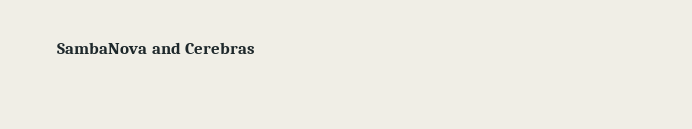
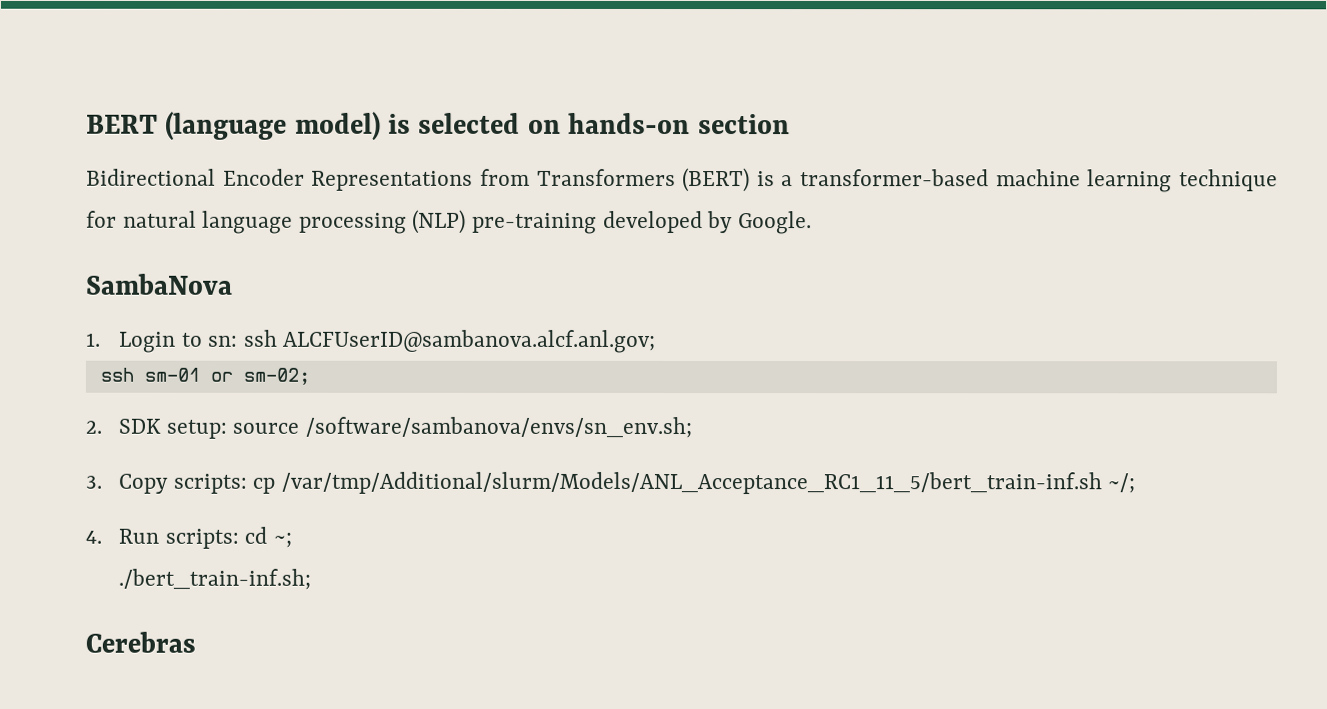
- SambaNova and Cerebras
+ BERT (language model) is selected on hands-on section
+ Bidirectional Encoder Representations from Transformers (BERT) is a transformer-based machine learning technique for natural language processing (NLP) pre-training developed by Google.
+ SambaNova
+ 1. Login to sn: ssh ALCFUserID@sambanova.alcf.anl.gov;
+ ssh sm-01 or sm-02;
+ 2. SDK setup: source /software/sambanova/envs/sn_env.sh;
+ 3. Copy scripts: cp /var/tmp/Additional/slurm/Models/ANL_Acceptance_RC1_11_5/bert_train-inf.sh ~/;
+ 4. Run scripts: cd ~;
+ ./bert_train-inf.sh;
+ Cerebras

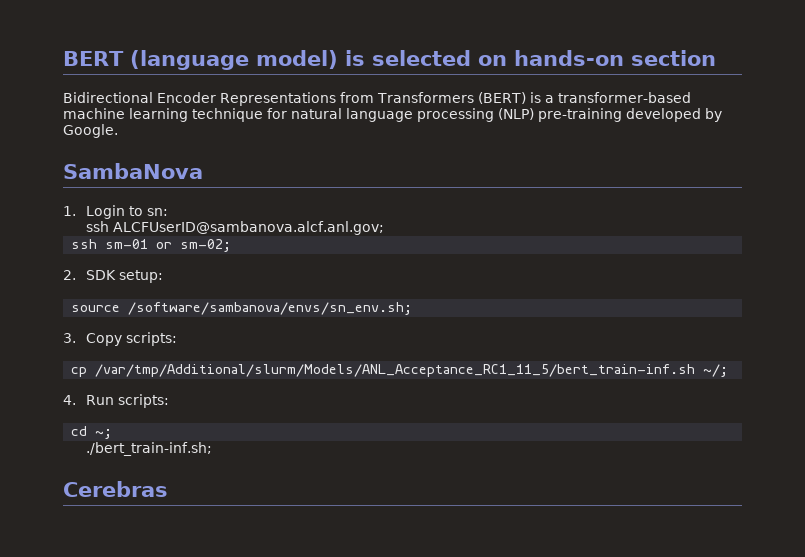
- 1. Login to sn: ssh ALCFUserID@sambanova.alcf.anl.gov;
+ 1. Login to sn:
+ ssh ALCFUserID@sambanova.alcf.anl.gov;
- 2. SDK setup: source /software/sambanova/envs/sn_env.sh;
+ 2. SDK setup:
+ source /software/sambanova/envs/sn_env.sh;
- 3. Copy scripts: cp /var/tmp/Additional/slurm/Models/ANL_Acceptance_RC1_11_5/bert_train-inf.sh ~/;
+ 3. Copy scripts:
+ cp /var/tmp/Additional/slurm/Models/ANL_Acceptance_RC1_11_5/bert_train-inf.sh ~/;
- 4. Run scripts: cd ~;
+ 4. Run scripts:
+ cd ~;

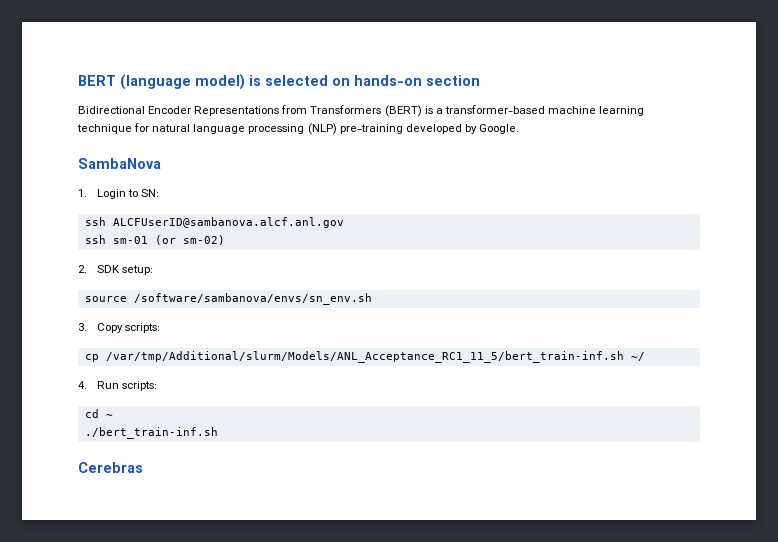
- 1. Login to sn:
- ssh ALCFUserID@sambanova.alcf.anl.gov;
+ 1. Login to SN:
+ ssh ALCFUserID@sambanova.alcf.anl.gov
- ssh sm-01 or sm-02;
+ ssh sm-01 (or sm-02)
- source /software/sambanova/envs/sn_env.sh;
+ source /software/sambanova/envs/sn_env.sh
- cp /var/tmp/Additional/slurm/Models/ANL_Acceptance_RC1_11_5/bert_train-inf.sh ~/;
+ cp /var/tmp/Additional/slurm/Models/ANL_Acceptance_RC1_11_5/bert_train-inf.sh ~/
- cd ~;
- ./bert_train-inf.sh;
+ cd ~
+ ./bert_train-inf.sh

